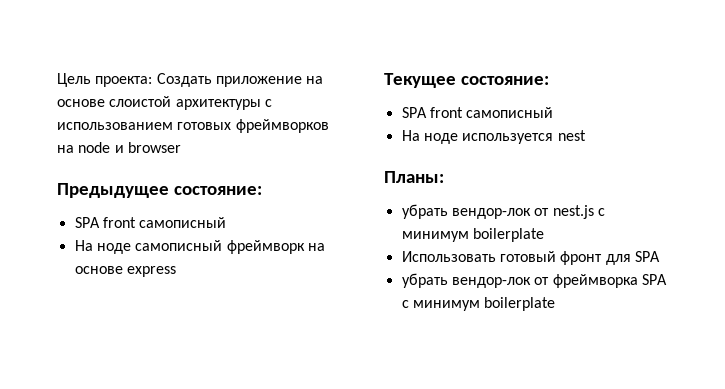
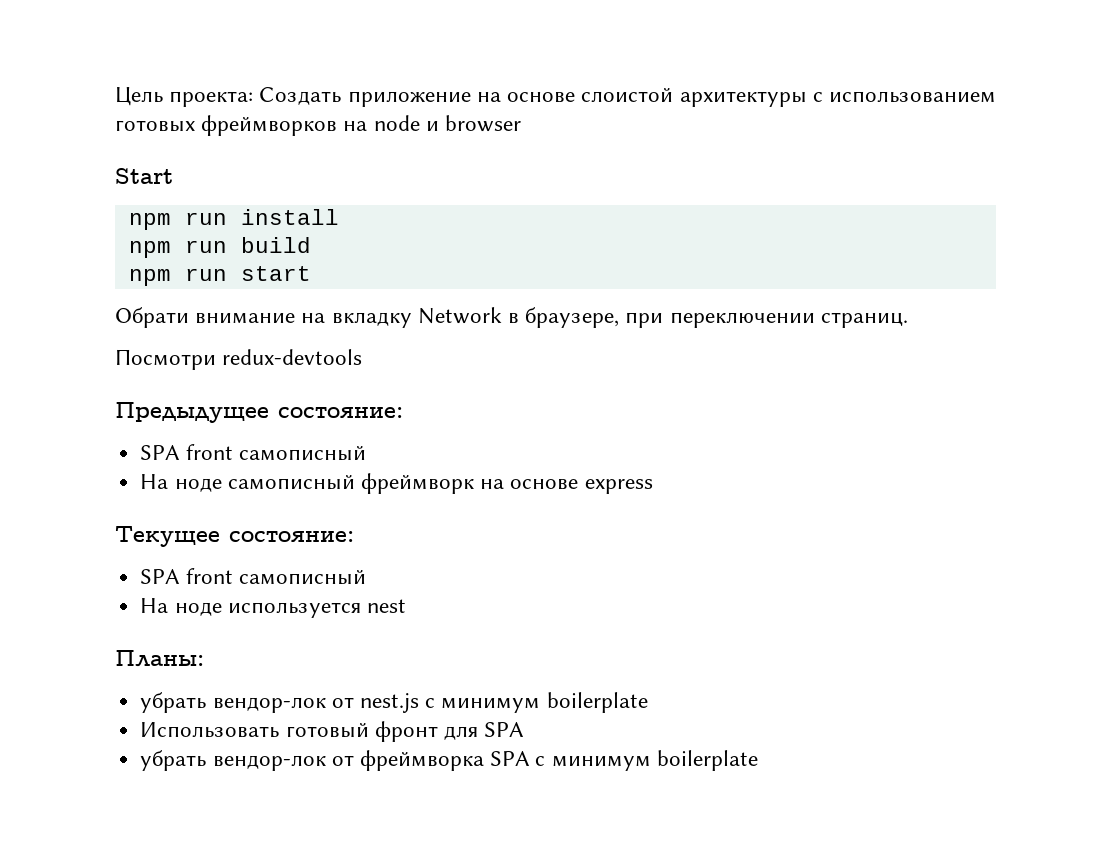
+ Start
+ npm run install
+ npm run build
+ npm run start
+ Обрати внимание на вкладку Network в браузере, при переключении страниц.
+ Посмотри redux-devtools

